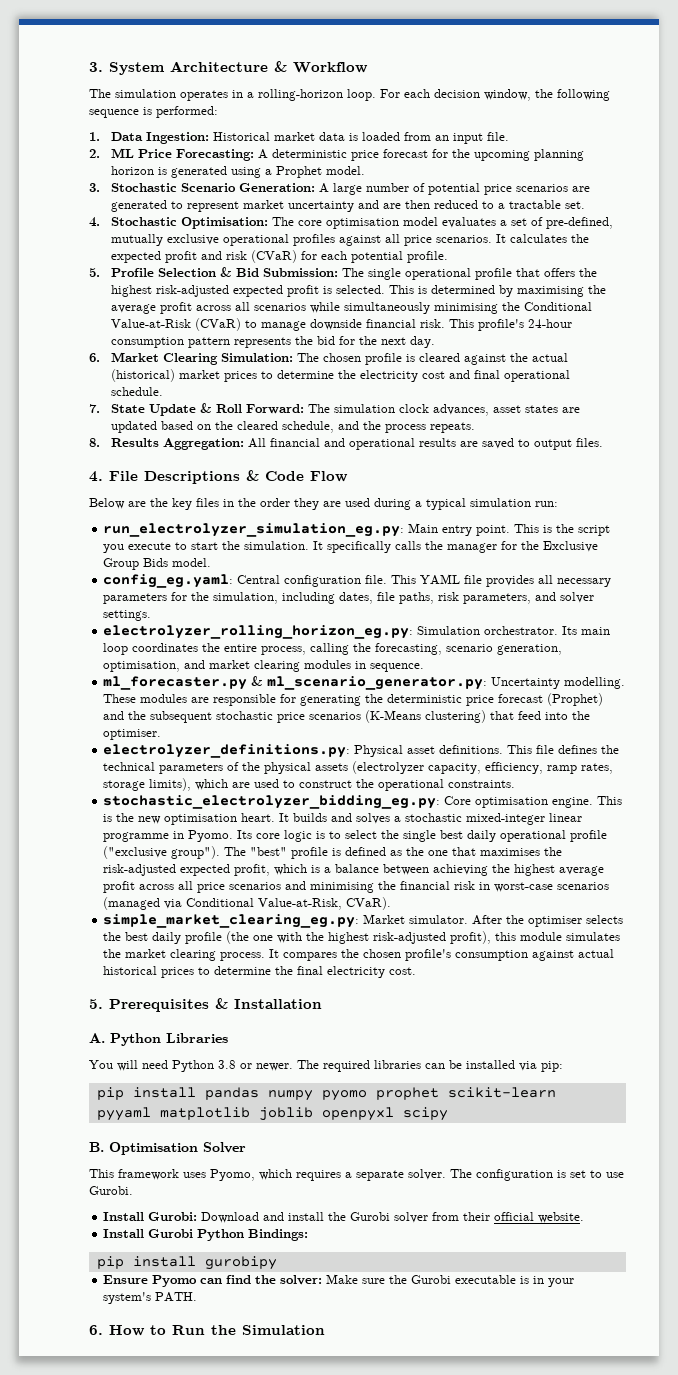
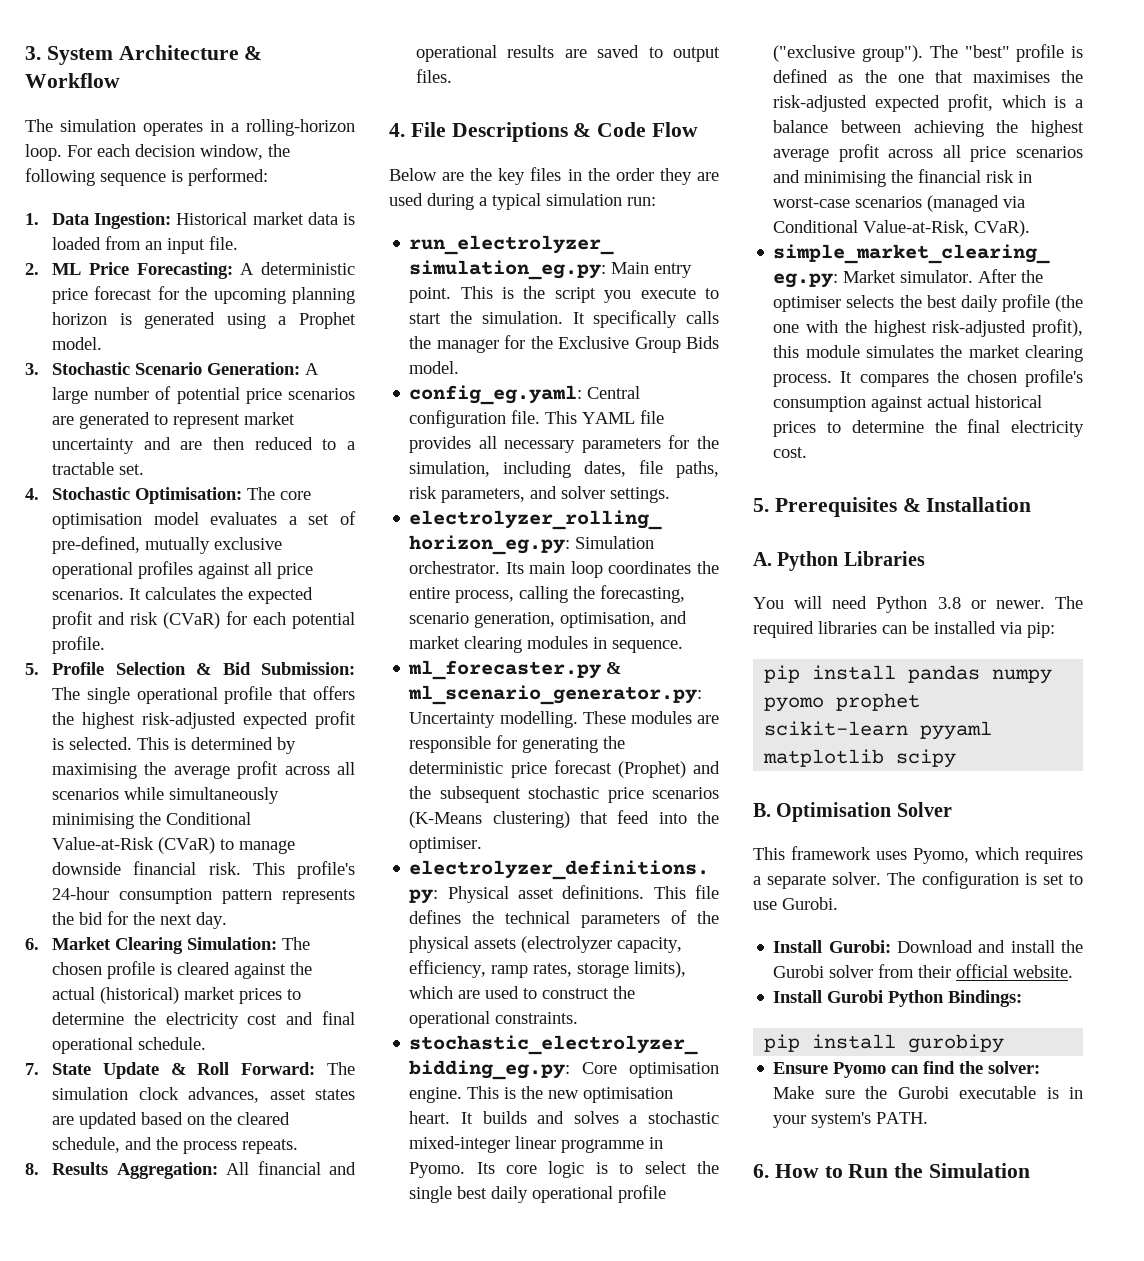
- pip install pandas numpy pyomo prophet scikit-learn pyyaml matplotlib joblib openpyxl scipy
+ pip install pandas numpy pyomo prophet scikit-learn pyyaml matplotlib scipy

